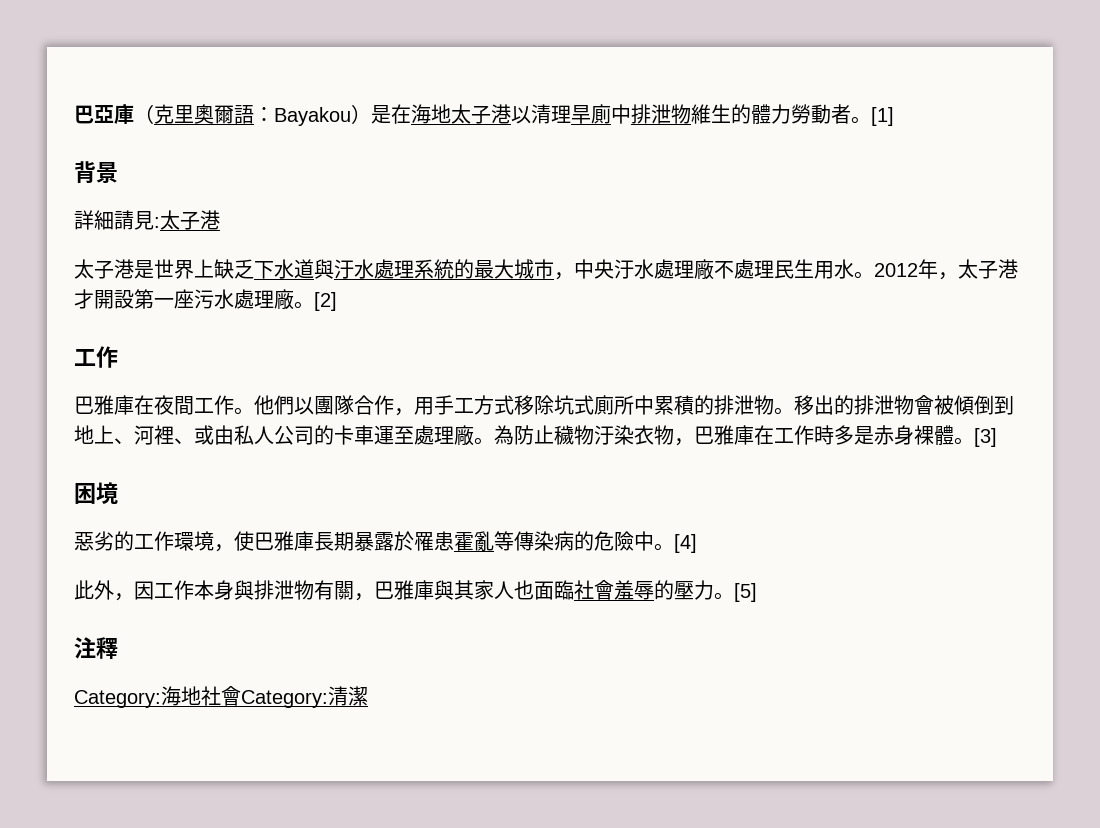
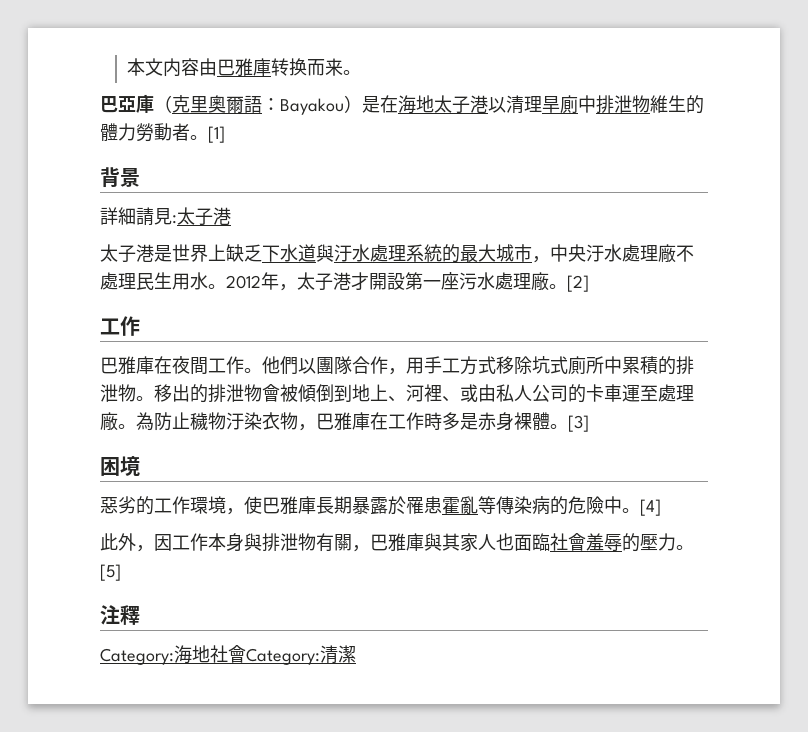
+ 本文内容由巴雅庫转换而来。

